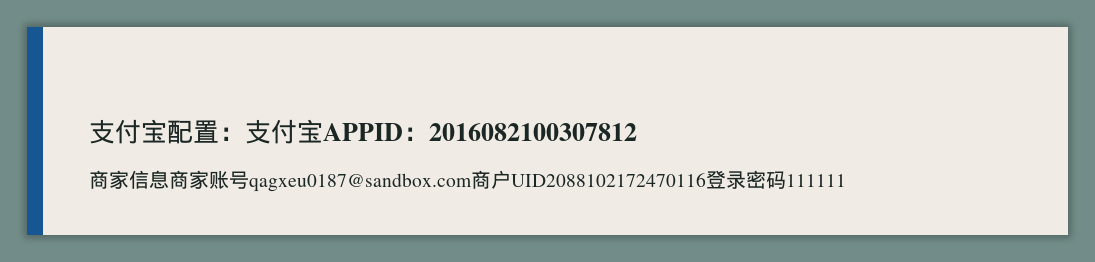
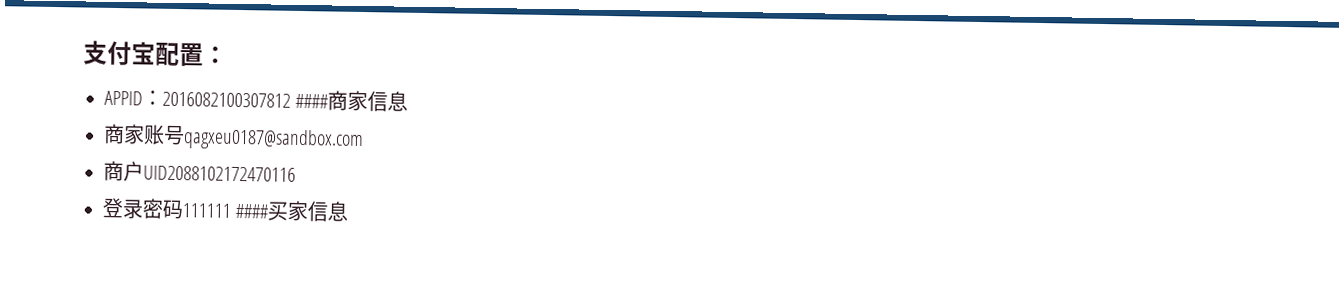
- 支付宝配置：支付宝APPID：2016082100307812
- 商家信息商家账号qagxeu0187@sandbox.com商户UID2088102172470116登录密码111111
+ 支付宝配置：
+ APPID：2016082100307812 ####商家信息
+ 商家账号qagxeu0187@sandbox.com
+ 商户UID2088102172470116
+ 登录密码111111 ####买家信息

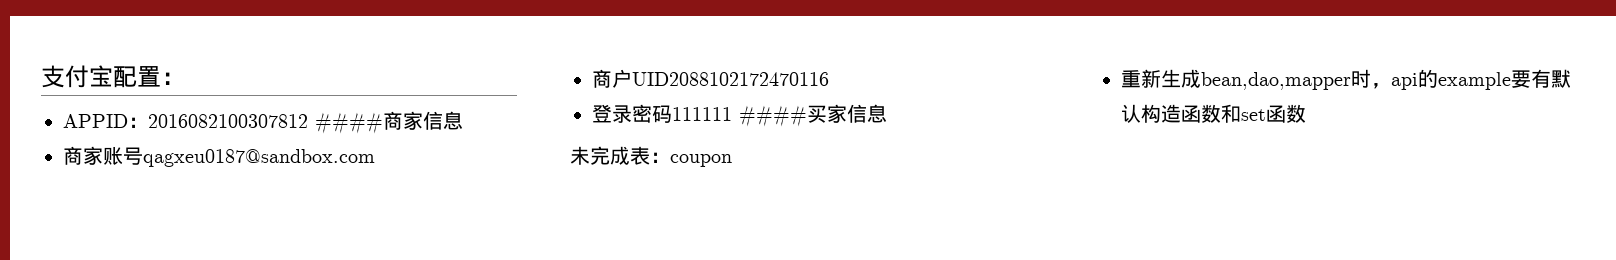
+ 未完成表：coupon
+ 重新生成bean,dao,mapper时，api的example要有默认构造函数和set函数

